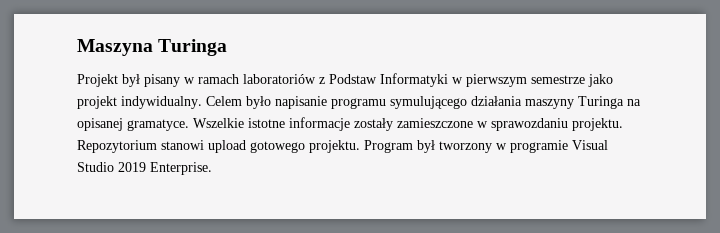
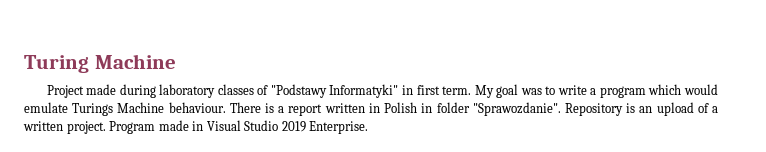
- Maszyna Turinga
- Projekt był pisany w ramach laboratoriów z Podstaw Informatyki w pierwszym semestrze jako projekt indywidualny. Celem było napisanie programu symulującego działania maszyny Turinga na opisanej gramatyce. Wszelkie istotne informacje zostały zamieszczone w sprawozdaniu projektu. Repozytorium stanowi upload gotowego projektu. Program był tworzony w programie Visual Studio 2019 Enterprise.
+ Turing Machine
+ Project made during laboratory classes of "Podstawy Informatyki" in first term. My goal was to write a program which would emulate Turings Machine behaviour. There is a report written in Polish in folder "Sprawozdanie". Repository is an upload of a written project. Program made in Visual Studio 2019 Enterprise.

